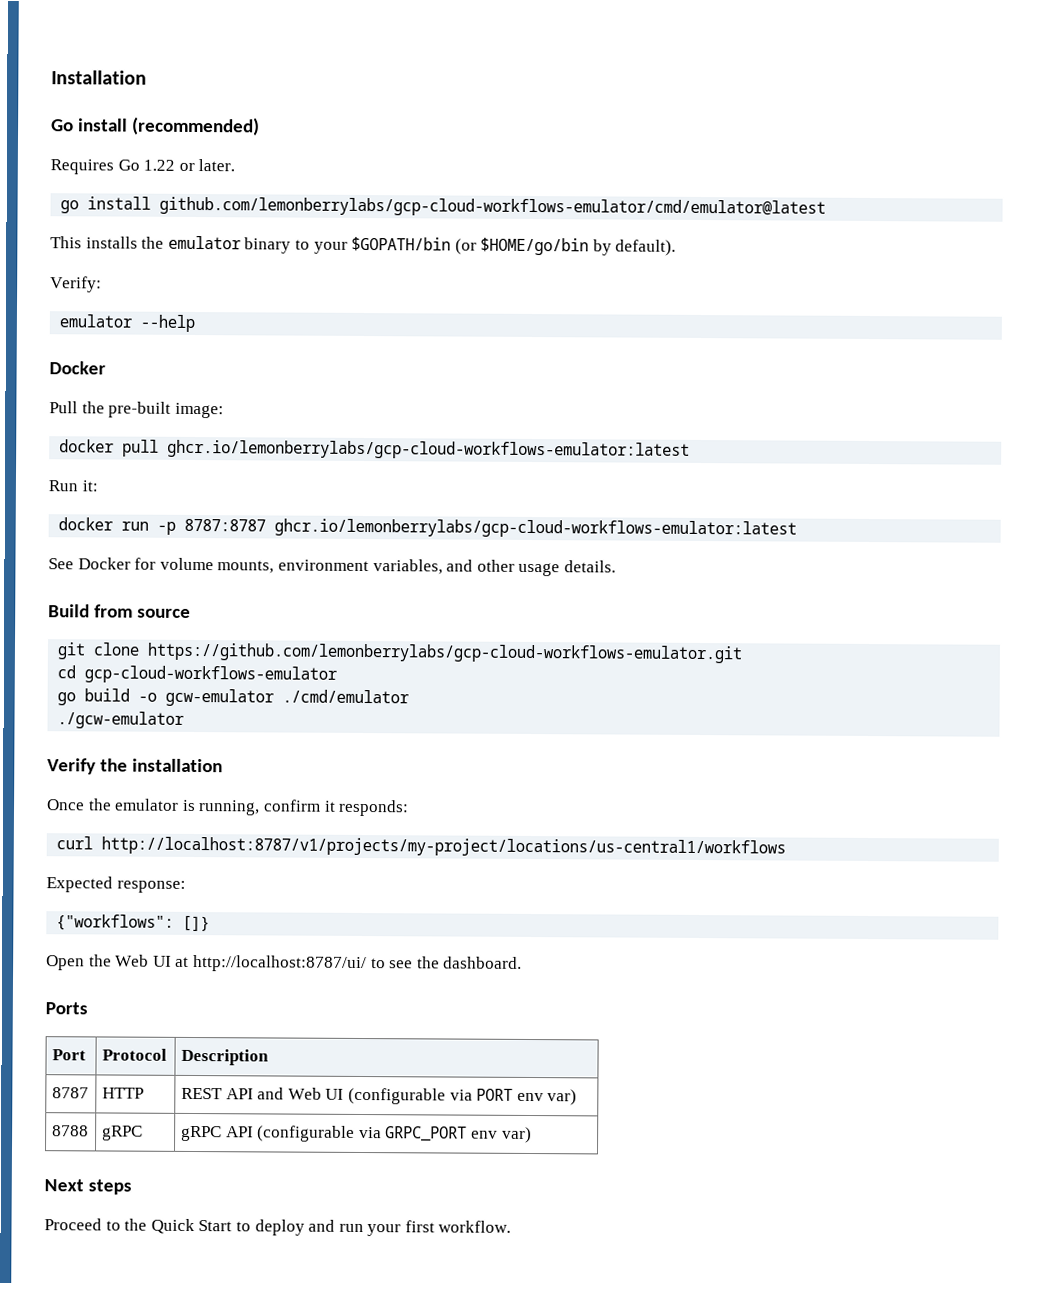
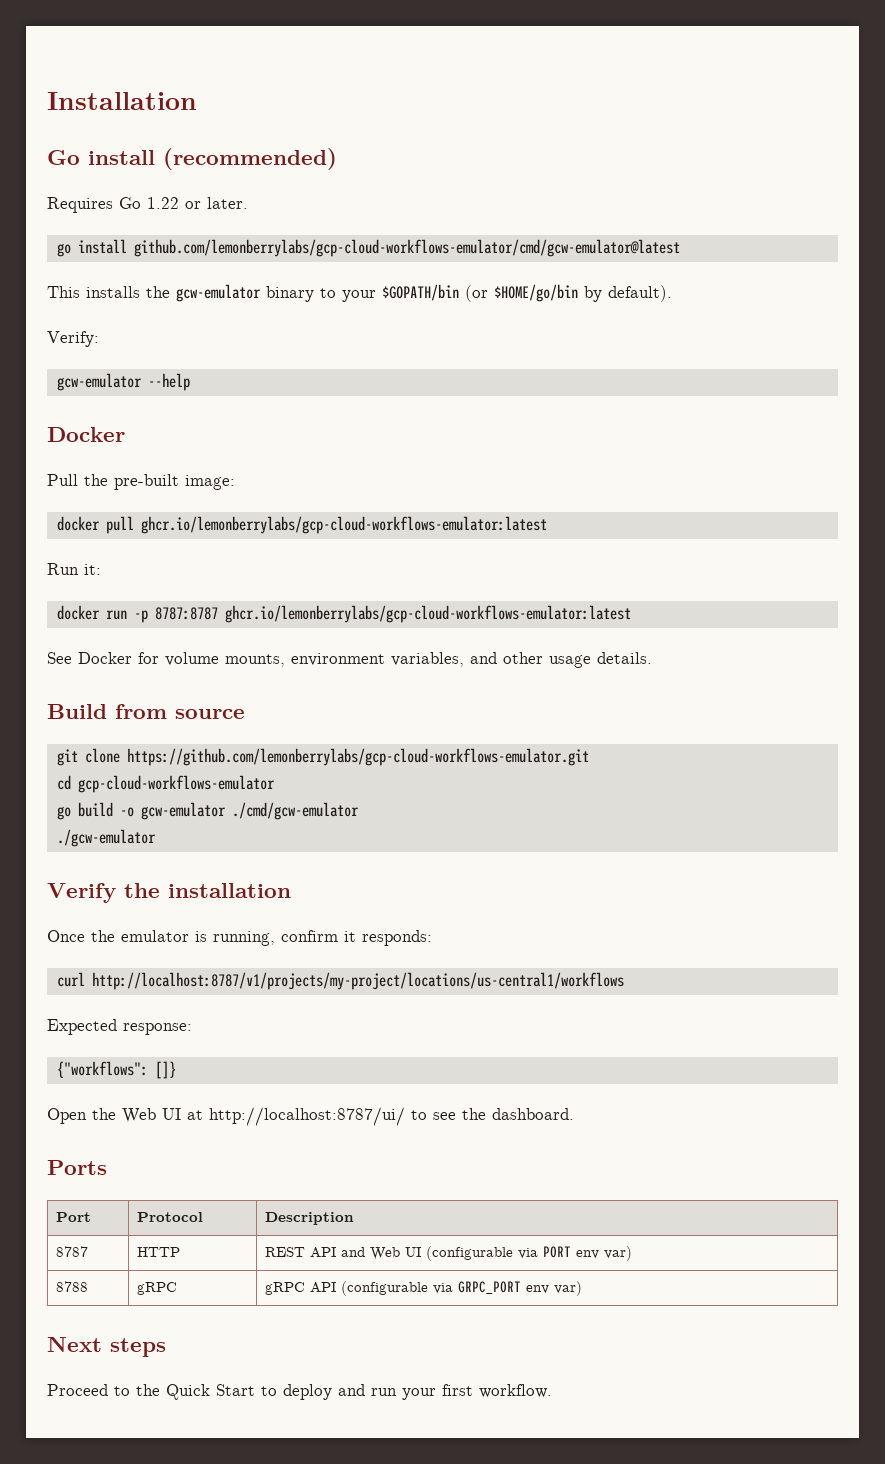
- go install github.com/lemonberrylabs/gcp-cloud-workflows-emulator/cmd/emulator@latest
+ go install github.com/lemonberrylabs/gcp-cloud-workflows-emulator/cmd/gcw-emulator@latest
- This installs the emulator binary to your $GOPATH/bin (or $HOME/go/bin by default).
+ This installs the gcw-emulator binary to your $GOPATH/bin (or $HOME/go/bin by default).
- emulator --help
+ gcw-emulator --help
- go build -o gcw-emulator ./cmd/emulator
+ go build -o gcw-emulator ./cmd/gcw-emulator

